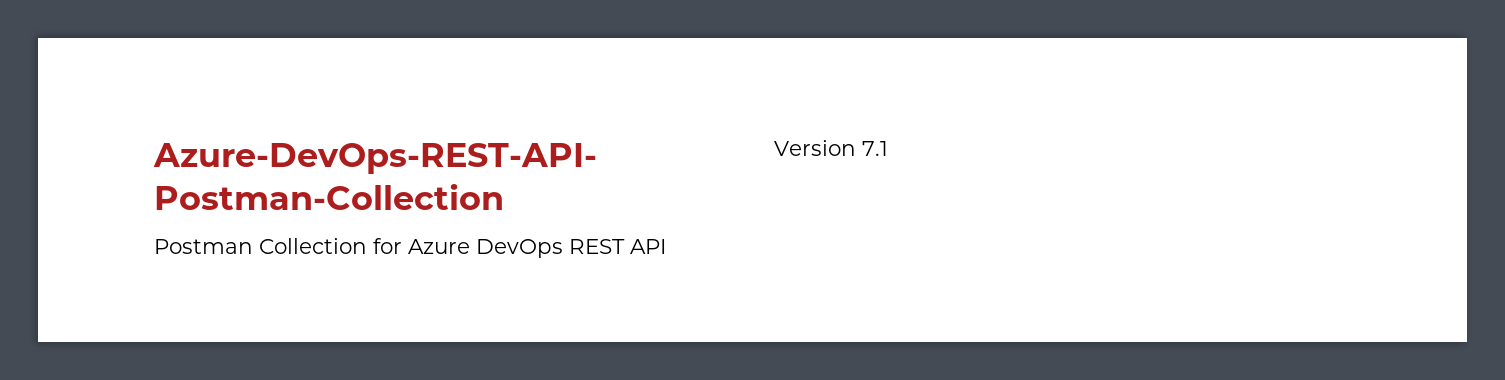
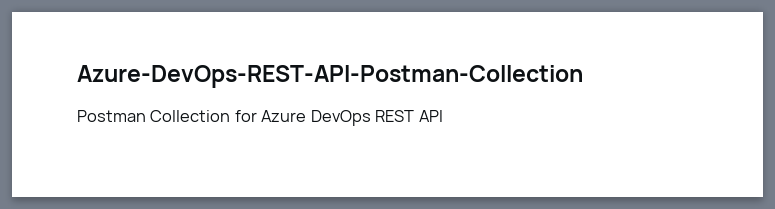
- Postman Collection for Azure DevOps REST API Version 7.1
+ Postman Collection for Azure DevOps REST API

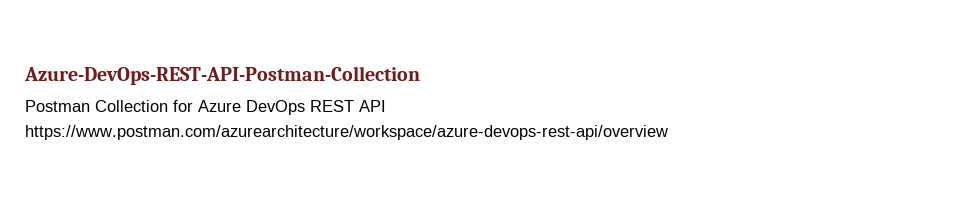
- Postman Collection for Azure DevOps REST API
+ Postman Collection for Azure DevOps REST API https://www.postman.com/azurearchitecture/workspace/azure-devops-rest-api/overview

